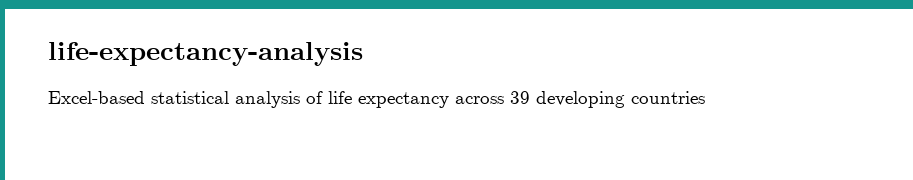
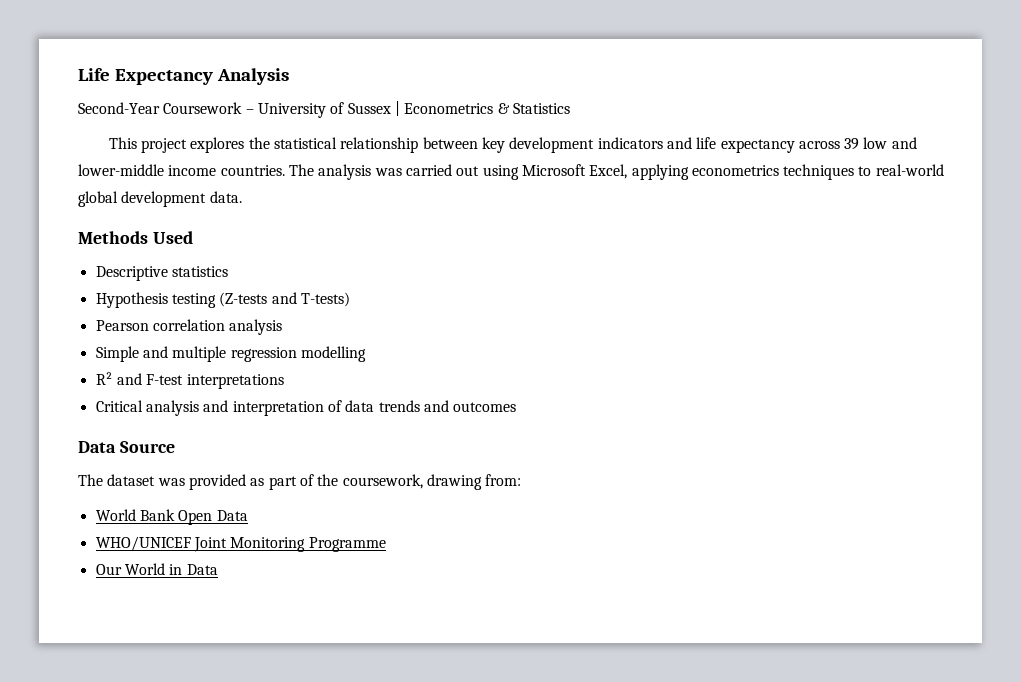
- life-expectancy-analysis
- Excel-based statistical analysis of life expectancy across 39 developing countries
+ Life Expectancy Analysis
+ Second-Year Coursework – University of Sussex | Econometrics & Statistics
+ This project explores the statistical relationship between key development indicators and life expectancy across 39 low and lower-middle income countries. The analysis was carried out using Microsoft Excel, applying econometrics techniques to real-world global development data.
+ Methods Used
+ Descriptive statistics
+ Hypothesis testing (Z-tests and T-tests)
+ Pearson correlation analysis
+ Simple and multiple regression modelling
+ R² and F-test interpretations
+ Critical analysis and interpretation of data trends and outcomes
+ Data Source
+ The dataset was provided as part of the coursework, drawing from:
+ World Bank Open Data
+ WHO/UNICEF Joint Monitoring Programme
+ Our World in Data

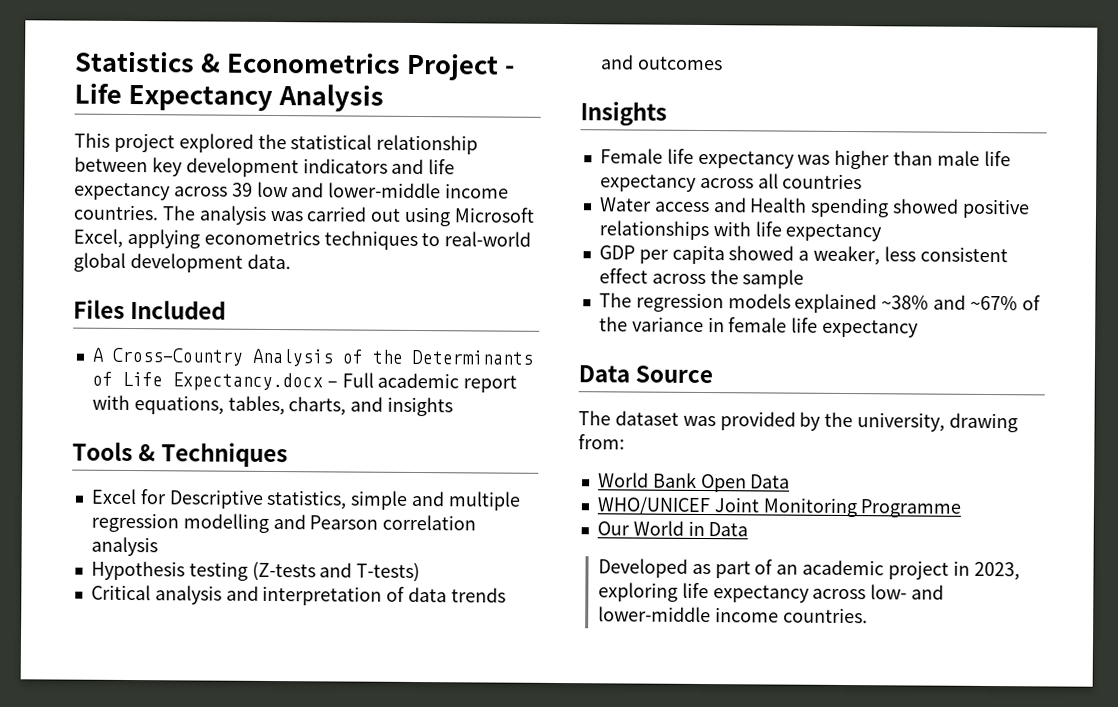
- Life Expectancy Analysis
- Second-Year Coursework – University of Sussex | Econometrics & Statistics
+ Statistics & Econometrics Project - Life Expectancy Analysis
- This project explores the statistical relationship between key development indicators and life expectancy across 39 low and lower-middle income countries.
+ This project explored the statistical relationship between key development indicators and life expectancy across 39 low and lower-middle income countries.
- Methods Used
- Descriptive statistics
+ Files Included
+ A Cross-Country Analysis of the Determinants of Life Expectancy.docx – Full academic report with equations, tables, charts, and insights
+ Tools & Techniques
+ Excel for Descriptive statistics, simple and multiple regression modelling and Pearson correlation analysis
- Pearson correlation analysis
- Simple and multiple regression modelling
- R² and F-test interpretations
+ Insights
+ Female life expectancy was higher than male life expectancy across all countries
+ Water access and Health spending showed positive relationships with life expectancy
+ GDP per capita showed a weaker, less consistent effect across the sample
+ The regression models explained ~38% and ~67% of the variance in female life expectancy
- The dataset was provided as part of the coursework, drawing from:
+ The dataset was provided by the university, drawing from:
+ Developed as part of an academic project in 2023, exploring life expectancy across low- and lower-middle income countries.

